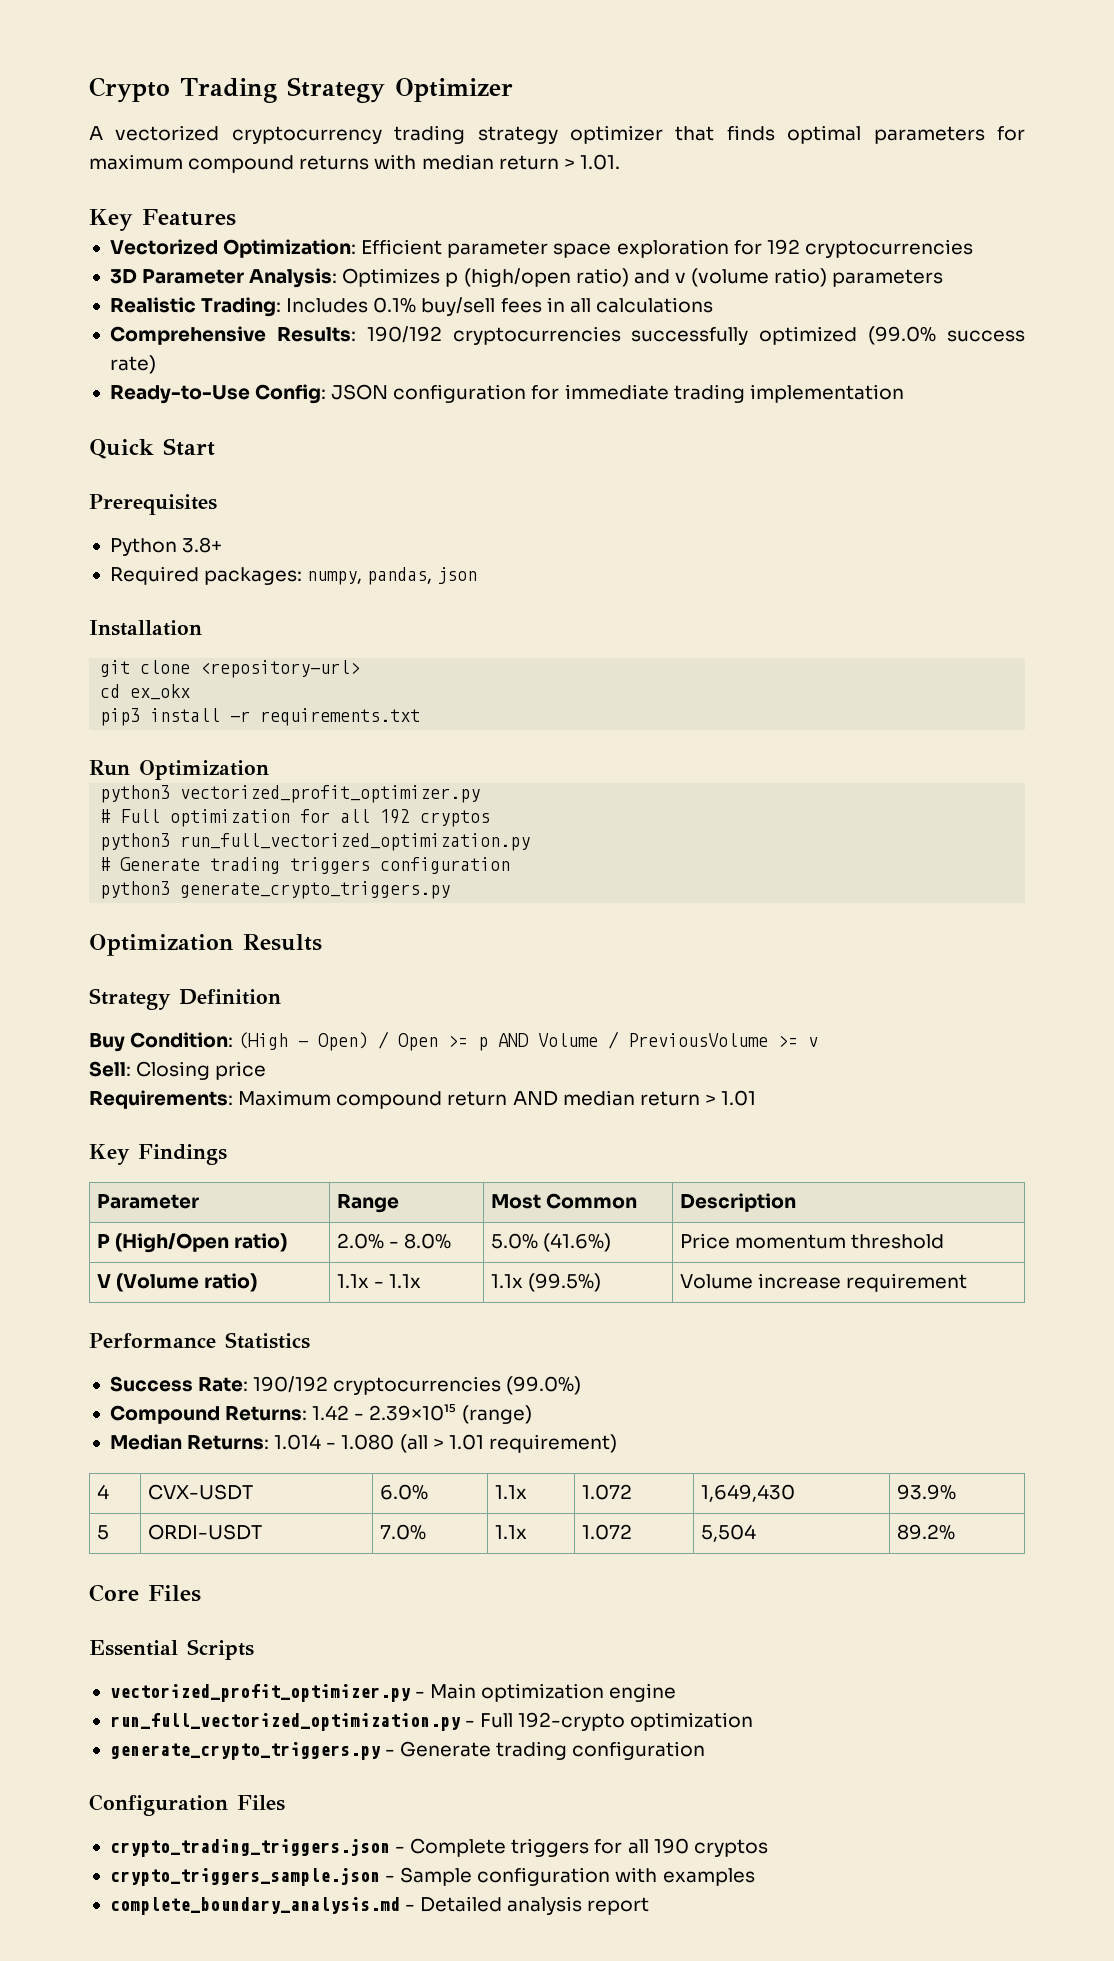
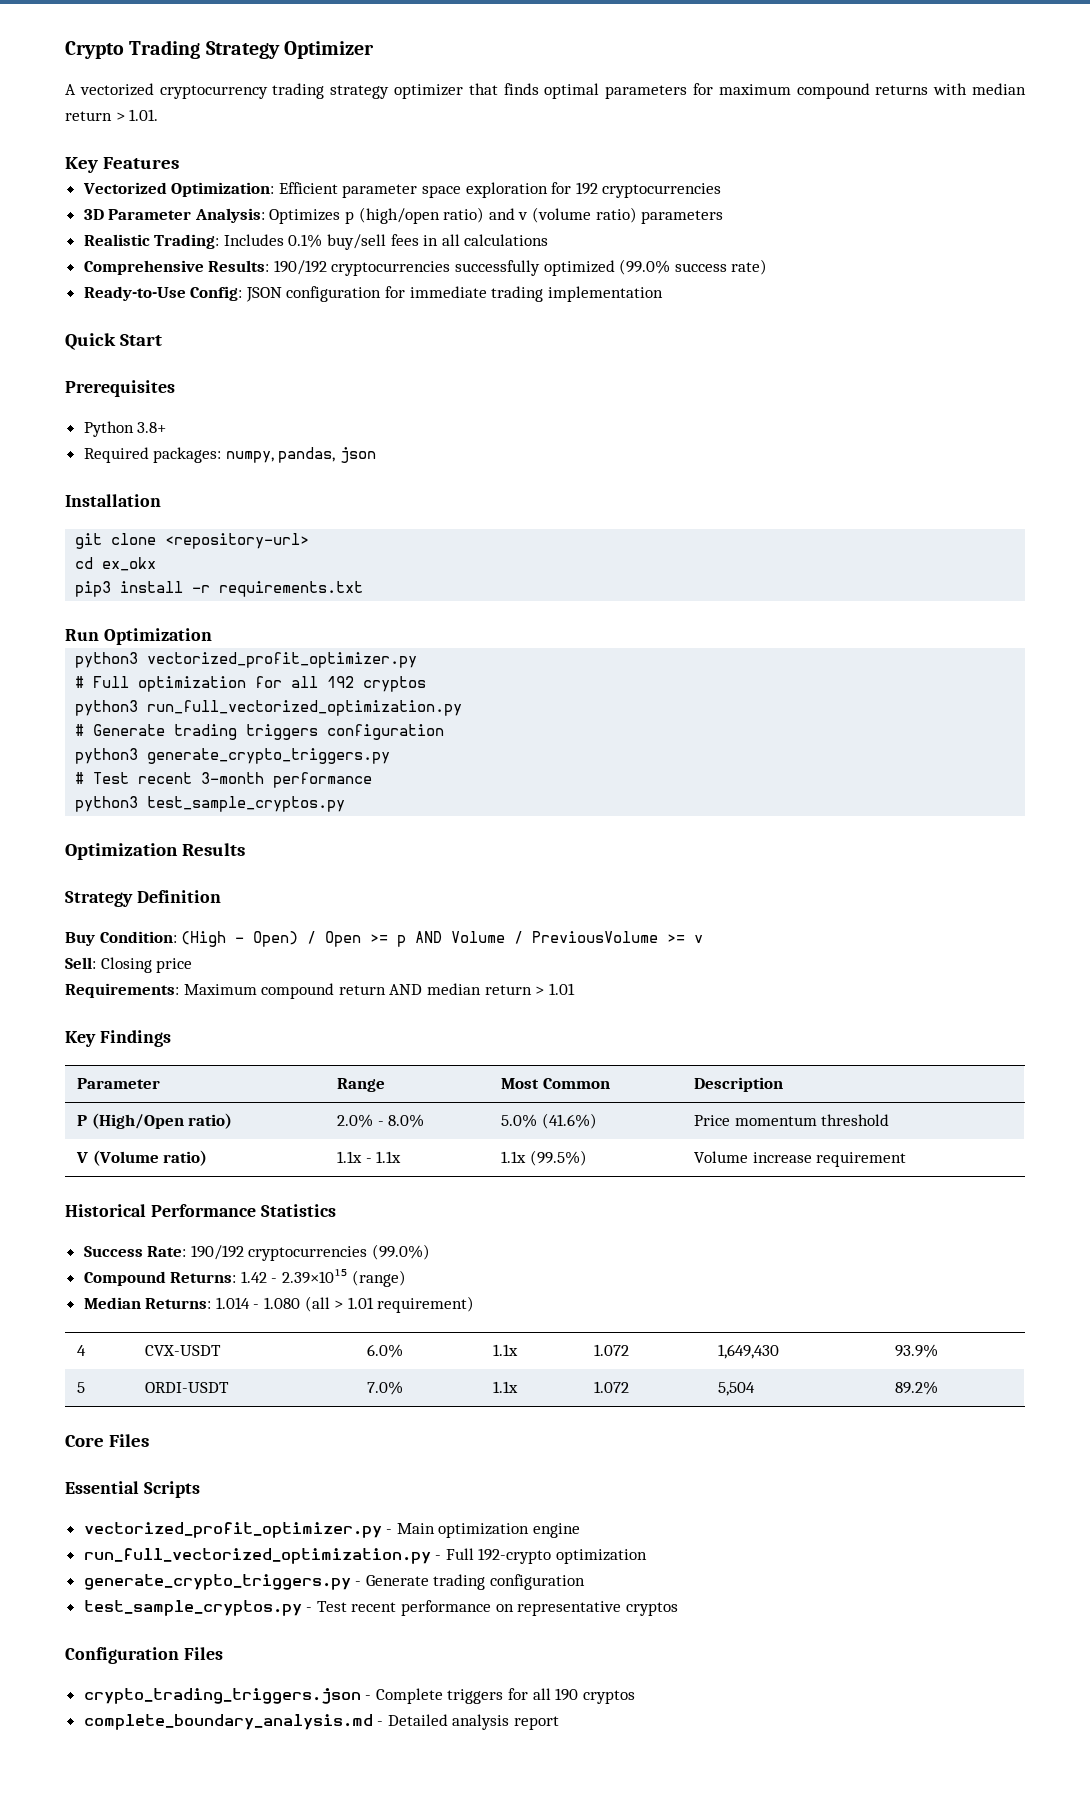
+ # Test recent 3-month performance
+ python3 test_sample_cryptos.py
- Performance Statistics
+ Historical Performance Statistics
+ test_sample_cryptos.py - Test recent performance on representative cryptos
- crypto_triggers_sample.json - Sample configuration with examples

